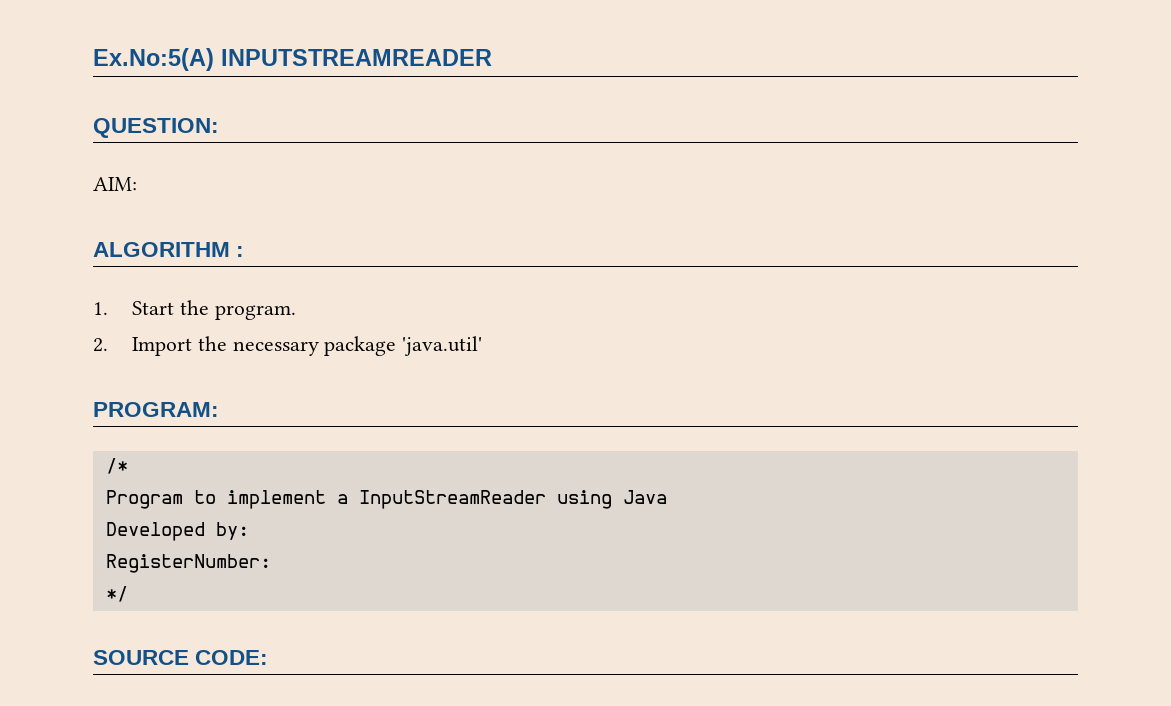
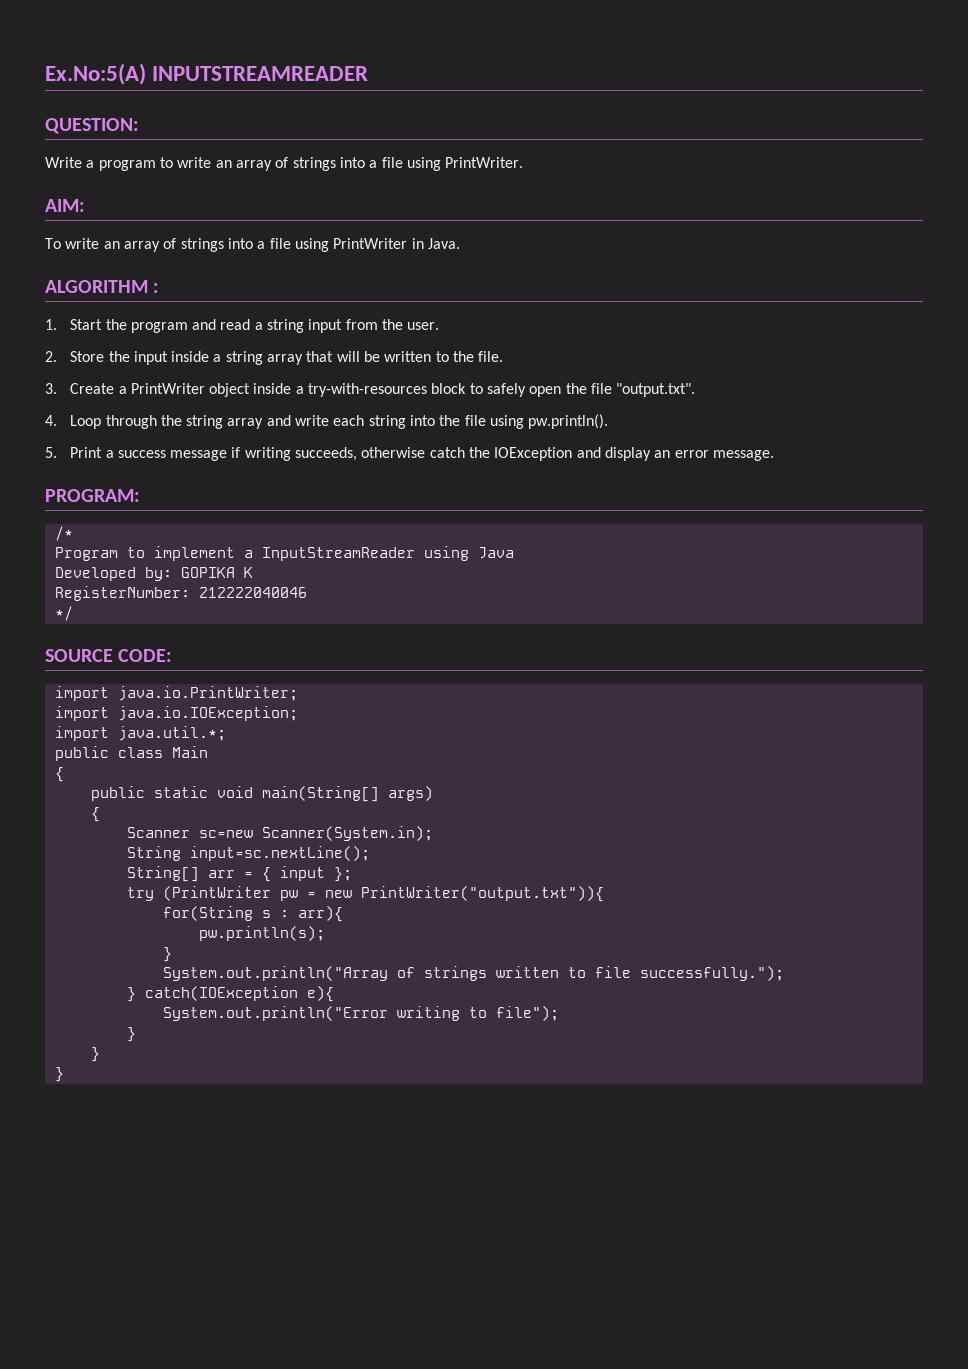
+ Write a program to write an array of strings into a file using PrintWriter.
  AIM:
+ To write an array of strings into a file using PrintWriter in Java.
- 1. Start the program.
- 2. Import the necessary package 'java.util'
+ 1. Start the program and read a string input from the user.
+ 2. Store the input inside a string array that will be written to the file.
+ 3. Create a PrintWriter object inside a try-with-resources block to safely open the file "output.txt".
+ 4. Loop through the string array and write each string into the file using pw.println().
+ 5. Print a success message if writing succeeds, otherwise catch the IOException and display an error message.
- Developed by:
+ Developed by: GOPIKA K
- RegisterNumber:
+ RegisterNumber: 212222040046
+ import java.io.PrintWriter;
+ import java.io.IOException;
+ import java.util.*;
+ public class Main
+ {
+ public static void main(String[] args)
+ {
+ Scanner sc=new Scanner(System.in);
+ String input=sc.nextLine();
+ String[] arr = { input };
+ try (PrintWriter pw = new PrintWriter("output.txt")){
+ for(String s : arr){
+ pw.println(s);
+ }
+ System.out.println("Array of strings written to file successfully.");
+ } catch(IOException e){
+ System.out.println("Error writing to file");
+ }
+ }
+ }

